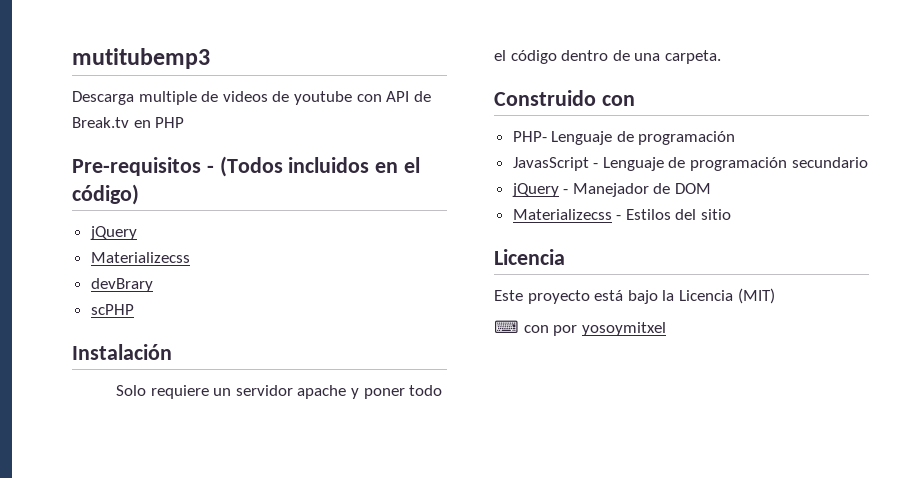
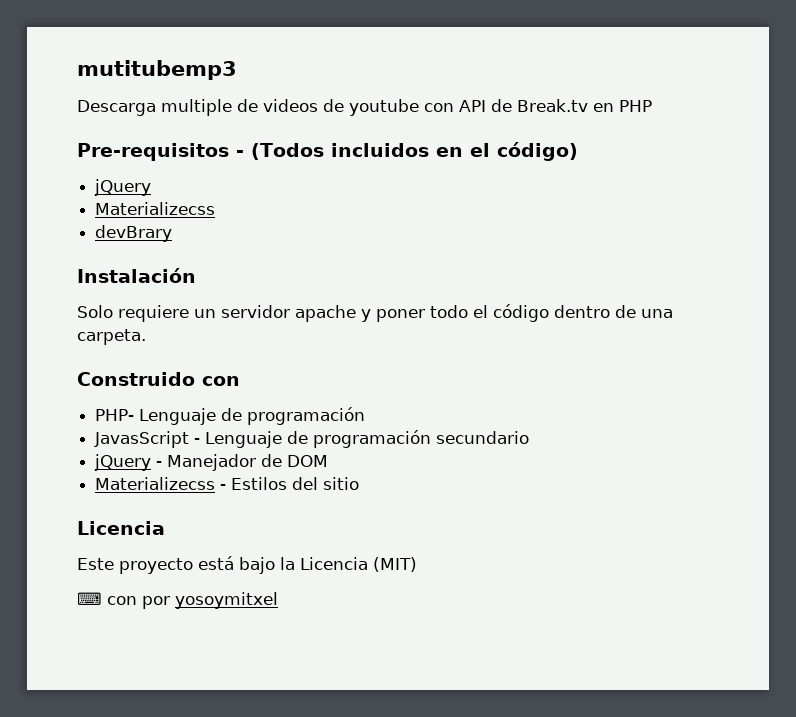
- scPHP

